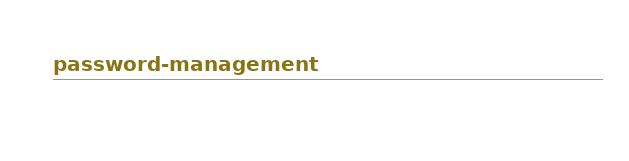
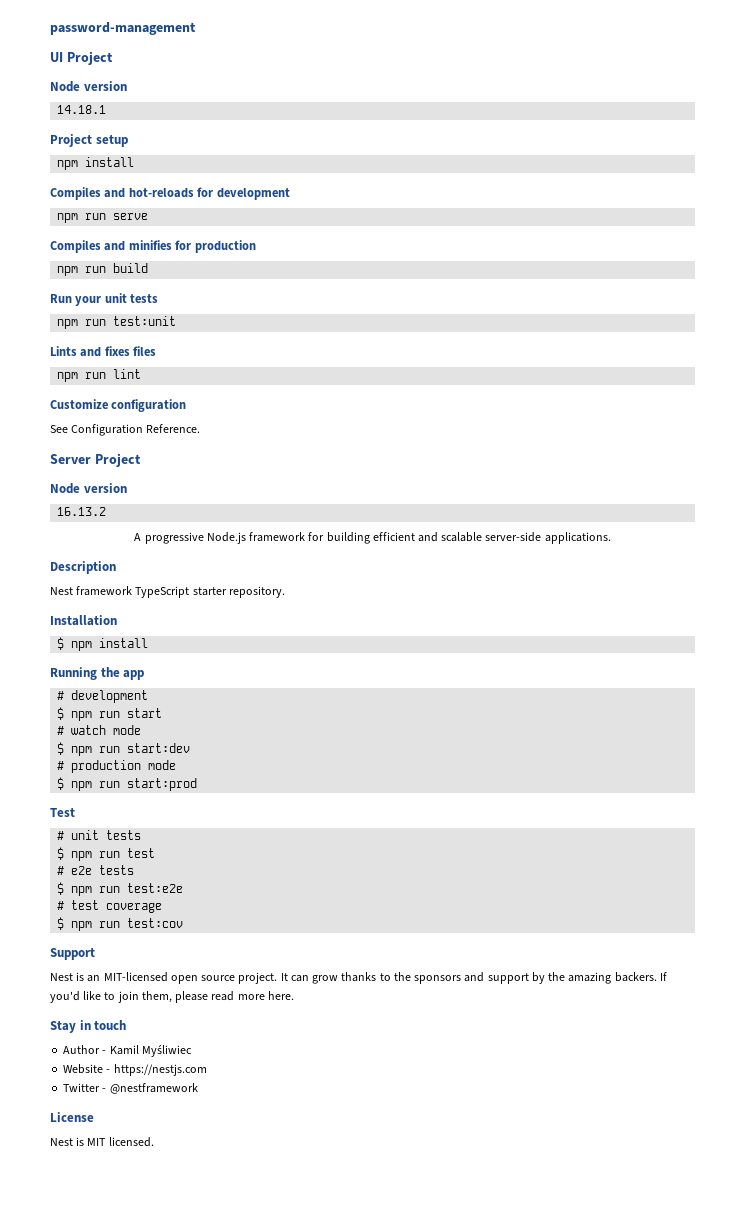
+ UI Project
+ Node version
+ 14.18.1
+ Project setup
+ npm install
+ Compiles and hot-reloads for development
+ npm run serve
+ Compiles and minifies for production
+ npm run build
+ Run your unit tests
+ npm run test:unit
+ Lints and fixes files
+ npm run lint
+ Customize configuration
+ See Configuration Reference.
+ Server Project
+ Node version
+ 16.13.2
+ A progressive Node.js framework for building efficient and scalable server-side applications.
+ Description
+ Nest framework TypeScript starter repository.
+ Installation
+ $ npm install
+ Running the app
+ # development
+ $ npm run start
+ # watch mode
+ $ npm run start:dev
+ # production mode
+ $ npm run start:prod
+ Test
+ # unit tests
+ $ npm run test
+ # e2e tests
+ $ npm run test:e2e
+ # test coverage
+ $ npm run test:cov
+ Support
+ Nest is an MIT-licensed open source project. It can grow thanks to the sponsors and support by the amazing backers. If you'd like to join them, please read more here.
+ Stay in touch
+ Author - Kamil Myśliwiec
+ Website - https://nestjs.com
+ Twitter - @nestframework
+ License
+ Nest is MIT licensed.

